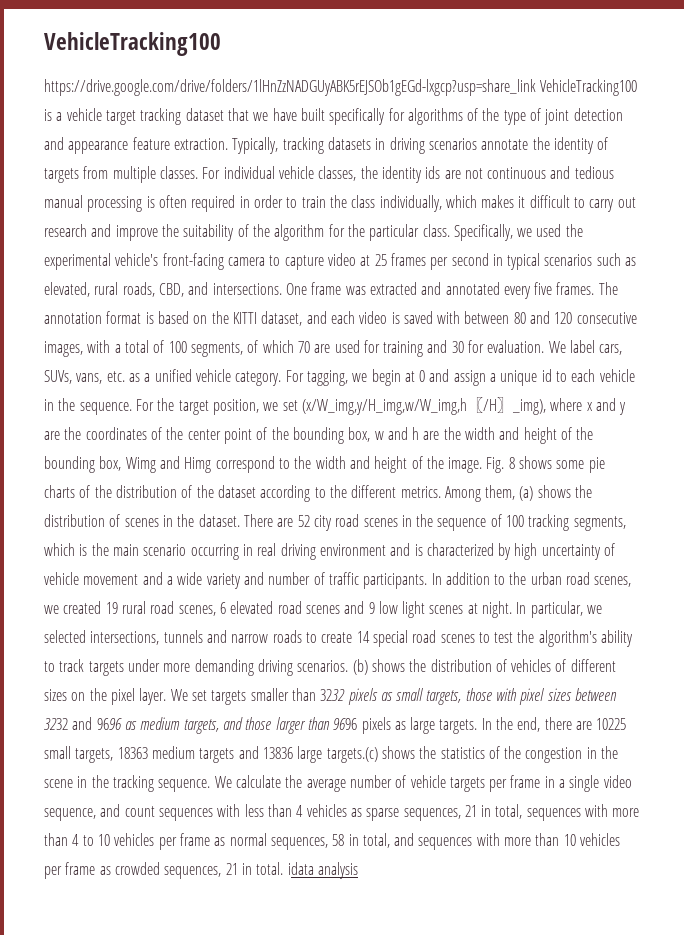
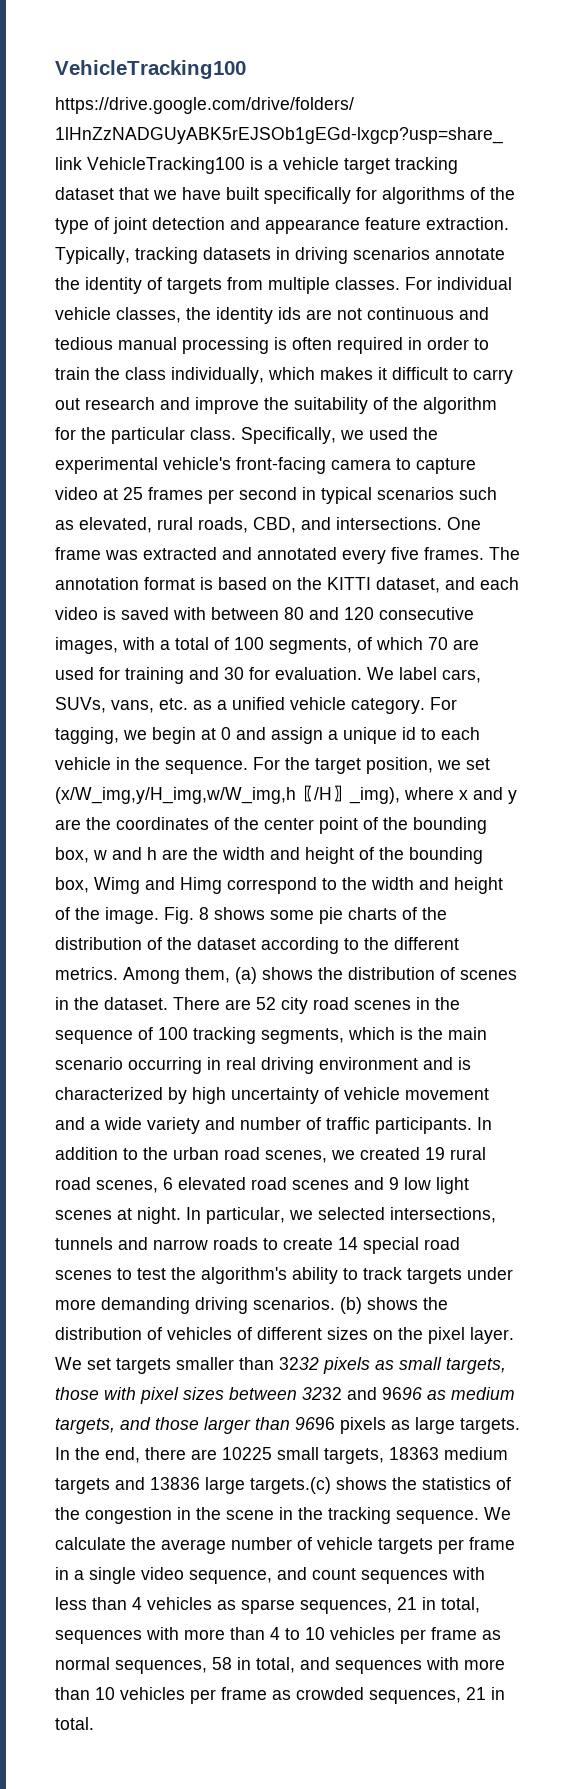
- We calculate the average number of vehicle targets per frame in a single video sequence, and count sequences with less than 4 vehicles as sparse sequences, 21 in total, sequences with more than 4 to 10 vehicles per frame as normal sequences, 58 in total, and sequences with more than 10 vehicles per frame as crowded sequences, 21 in total. idata analysis
+ We calculate the average number of vehicle targets per frame in a single video sequence, and count sequences with less than 4 vehicles as sparse sequences, 21 in total, sequences with more than 4 to 10 vehicles per frame as normal sequences, 58 in total, and sequences with more than 10 vehicles per frame as crowded sequences, 21 in total.

